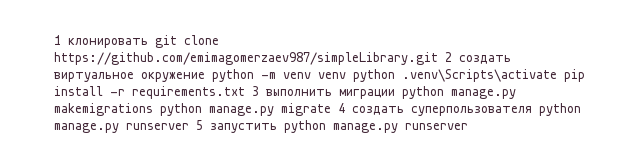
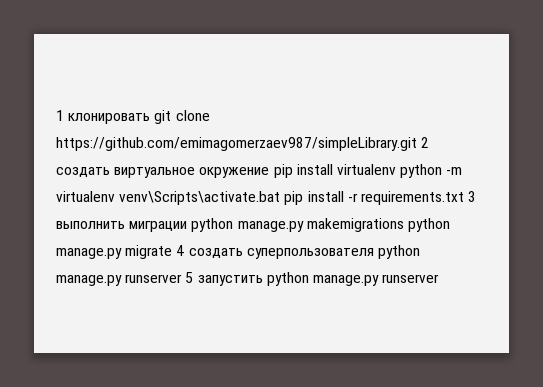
- 1 клонировать git clone https://github.com/emimagomerzaev987/simpleLibrary.git 2 создать виртуальное окружение python -m venv venv python .venv\Scripts\activate pip install -r requirements.txt 3 выполнить миграции python manage.py makemigrations python manage.py migrate 4 создать суперпользователя python manage.py runserver 5 запустить python manage.py runserver
+ 1 клонировать git clone https://github.com/emimagomerzaev987/simpleLibrary.git 2 создать виртуальное окружение pip install virtualenv python -m virtualenv venv\Scripts\activate.bat pip install -r requirements.txt 3 выполнить миграции python manage.py makemigrations python manage.py migrate 4 создать суперпользователя python manage.py runserver 5 запустить python manage.py runserver

